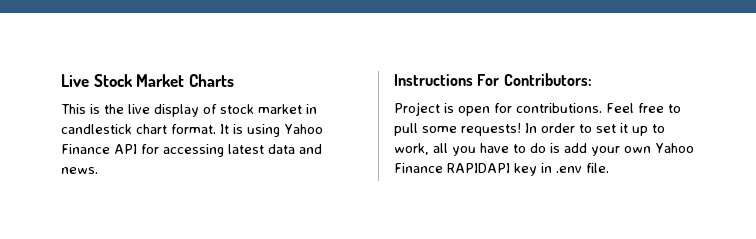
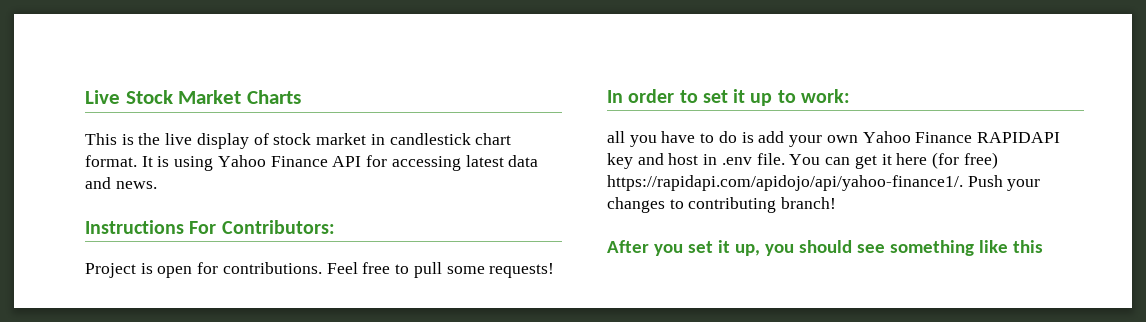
- Feel free to pull some requests! In order to set it up to work, all you have to do is add your own Yahoo Finance RAPIDAPI key in .env file.
+ Feel free to pull some requests!
+ In order to set it up to work:
+ all you have to do is add your own Yahoo Finance RAPIDAPI key and host in .env file.
+ You can get it here (for free) https://rapidapi.com/apidojo/api/yahoo-finance1/. Push your changes to contributing branch!
+ After you set it up, you should see something like this

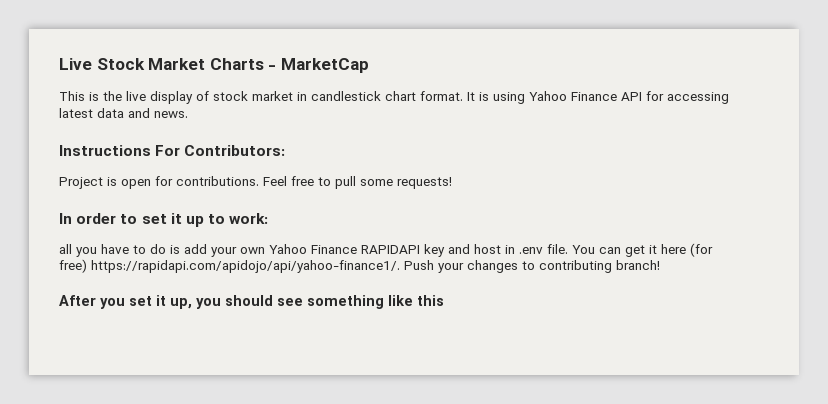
- Live Stock Market Charts
+ Live Stock Market Charts - MarketCap

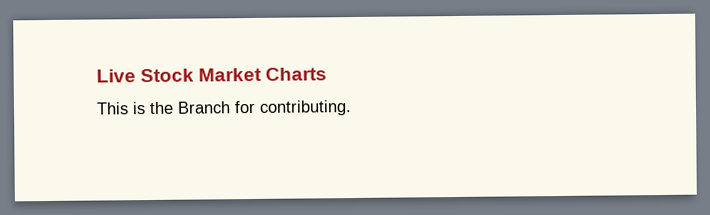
- Live Stock Market Charts - MarketCap
+ Live Stock Market Charts
- This is the live display of stock market in candlestick chart format. It is using Yahoo Finance API for accessing latest data and news.
- Instructions For Contributors:
- Project is open for contributions. Feel free to pull some requests!
- In order to set it up to work:
- all you have to do is add your own Yahoo Finance RAPIDAPI key and host in .env file. You can get it here (for free) https://rapidapi.com/apidojo/api/yahoo-finance1/. Push your changes to contributing branch!
- After you set it up, you should see something like this
+ This is the Branch for contributing.

